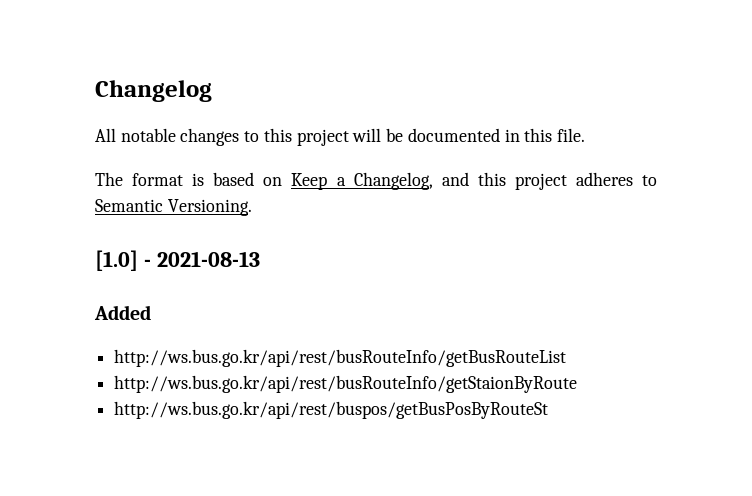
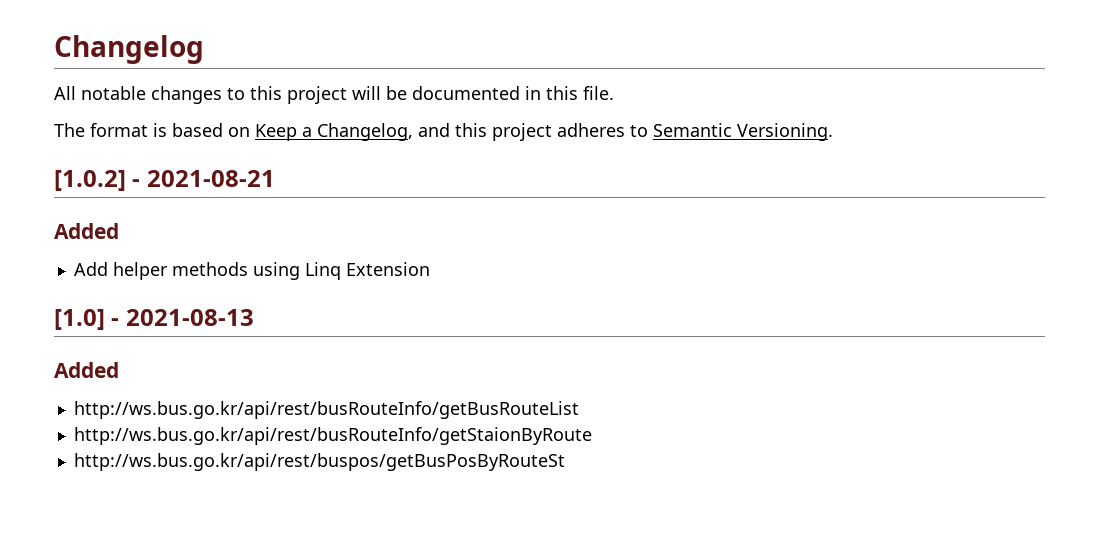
+ [1.0.2] - 2021-08-21
+ Added
+ Add helper methods using Linq Extension

